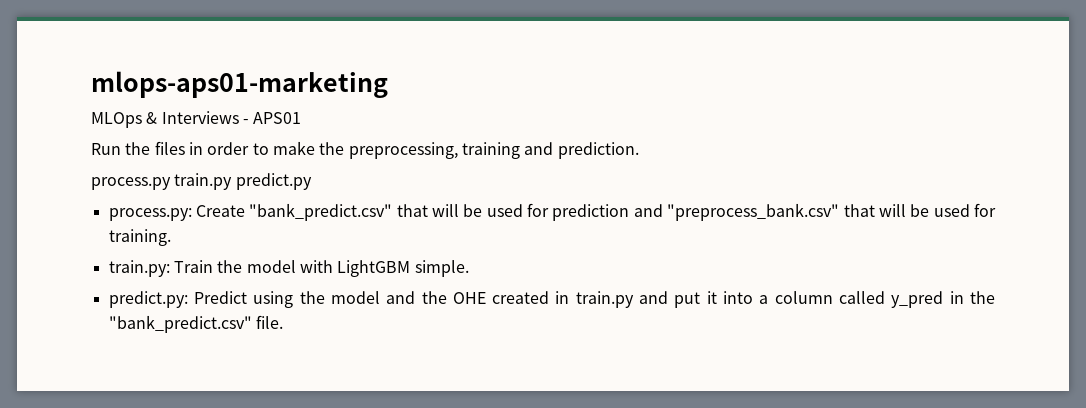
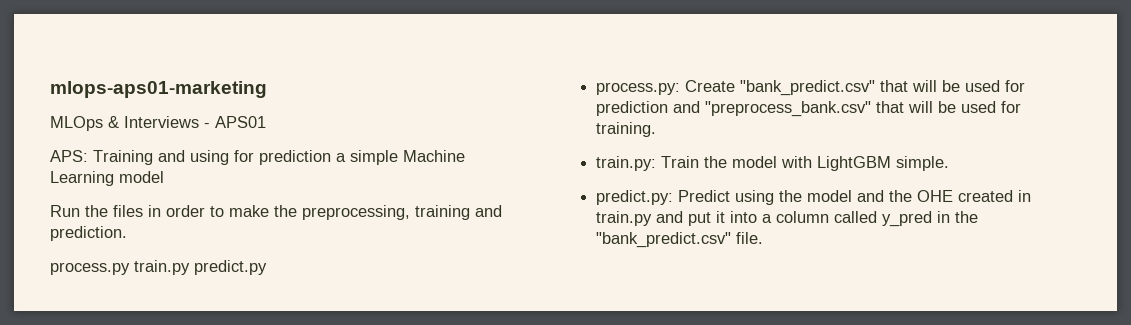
+ APS: Training and using for prediction a simple Machine Learning model

